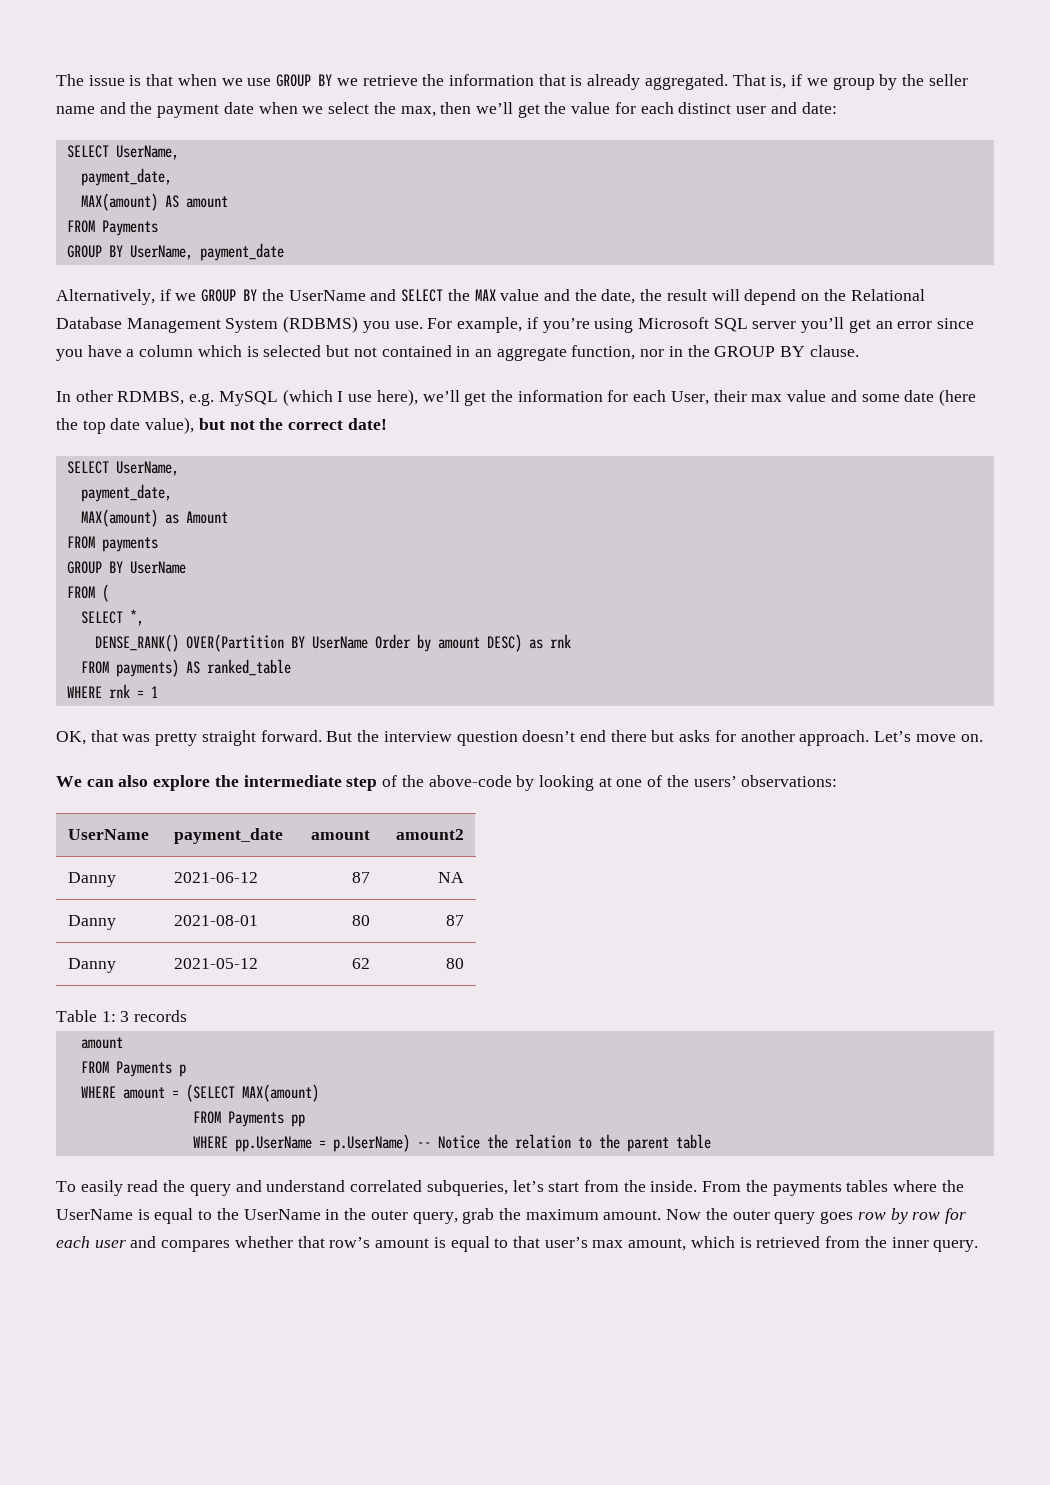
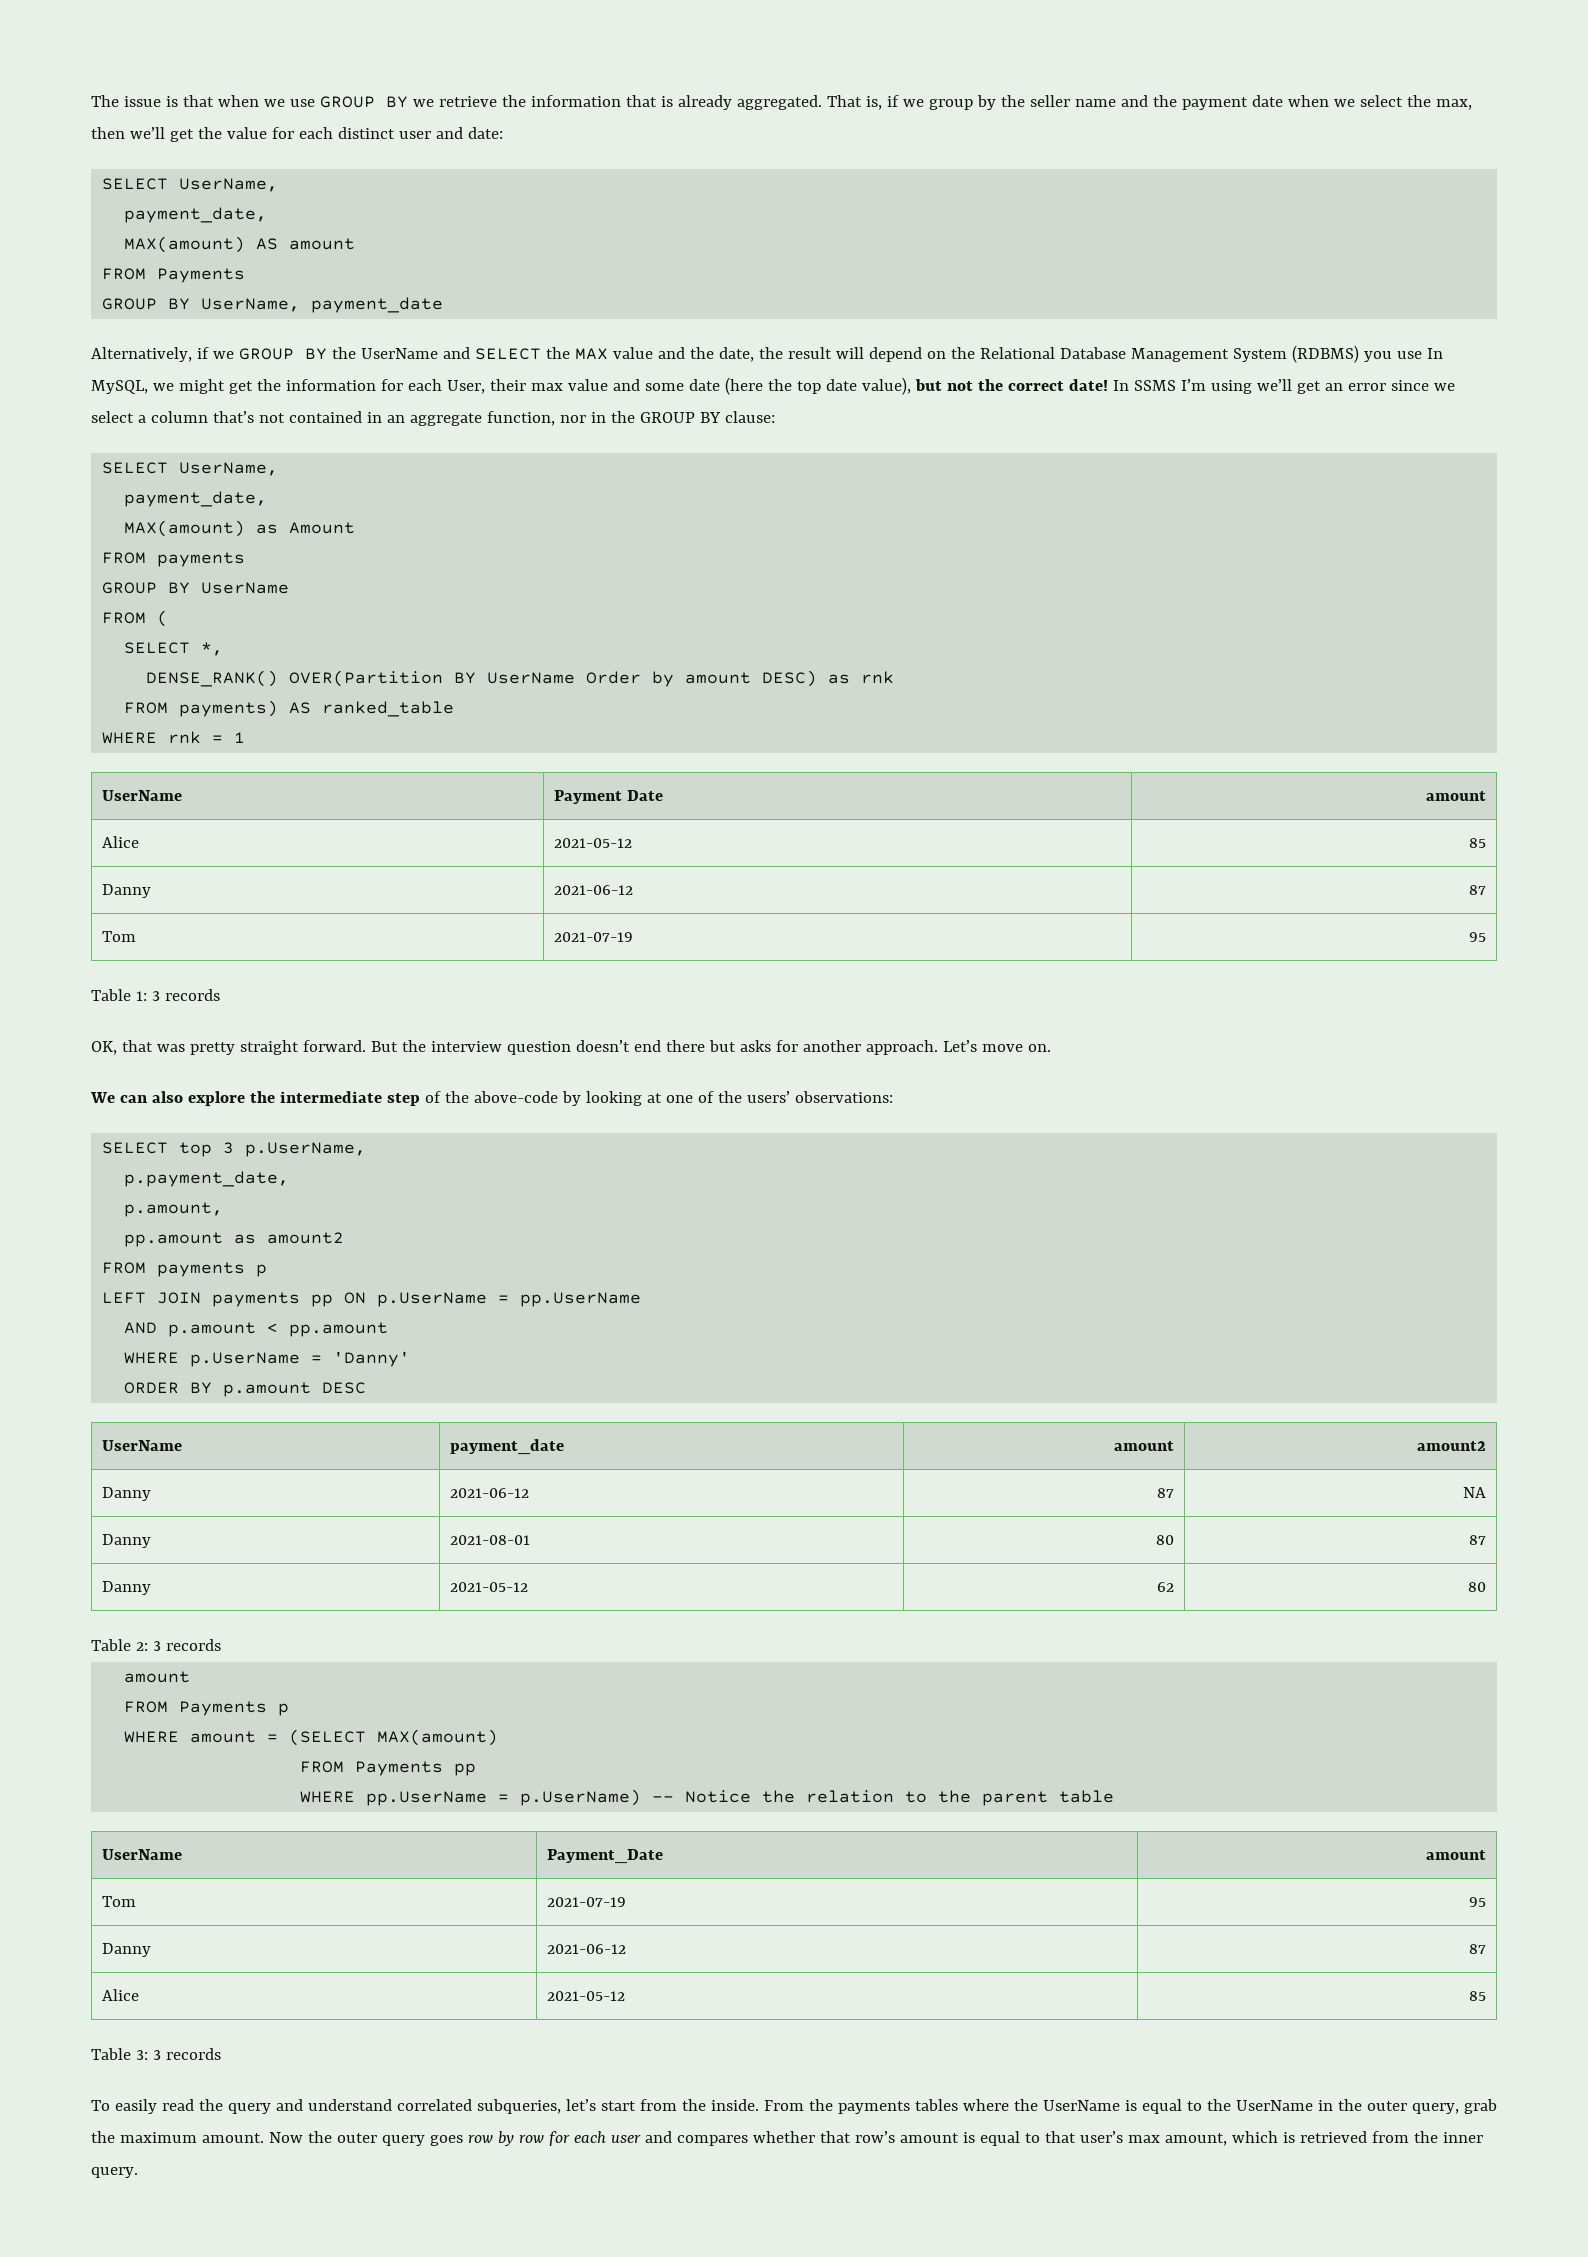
- Alternatively, if we GROUP BY the UserName and SELECT the MAX value and the date, the result will depend on the Relational Database Management System (RDBMS) you use. For example, if you’re using Microsoft SQL server you’ll get an error since you have a column which is selected but not contained in an aggregate function, nor in the GROUP BY clause.
- In other RDMBS, e.g. MySQL (which I use here), we’ll get the information for each User, their max value and some date (here the top date value), but not the correct date!
+ Alternatively, if we GROUP BY the UserName and SELECT the MAX value and the date, the result will depend on the Relational Database Management System (RDBMS) you use In MySQL, we might get the information for each User, their max value and some date (here the top date value), but not the correct date! In SSMS I’m using we’ll get an error since we select a column that’s not contained in an aggregate function, nor in the GROUP BY clause:
+ UserName | Payment Date | amount
+ Alice | 2021-05-12 | 85
+ Danny | 2021-06-12 | 87
+ Tom | 2021-07-19 | 95
+ Table 1: 3 records
+ SELECT top 3 p.UserName,
+ p.payment_date,
+ p.amount,
+ pp.amount as amount2
+ FROM payments p
+ LEFT JOIN payments pp ON p.UserName = pp.UserName
+ AND p.amount < pp.amount
+ WHERE p.UserName = 'Danny'
+ ORDER BY p.amount DESC
- Table 1: 3 records
+ Table 2: 3 records
+ UserName | Payment_Date | amount
+ Tom | 2021-07-19 | 95
+ Danny | 2021-06-12 | 87
+ Alice | 2021-05-12 | 85
+ Table 3: 3 records

